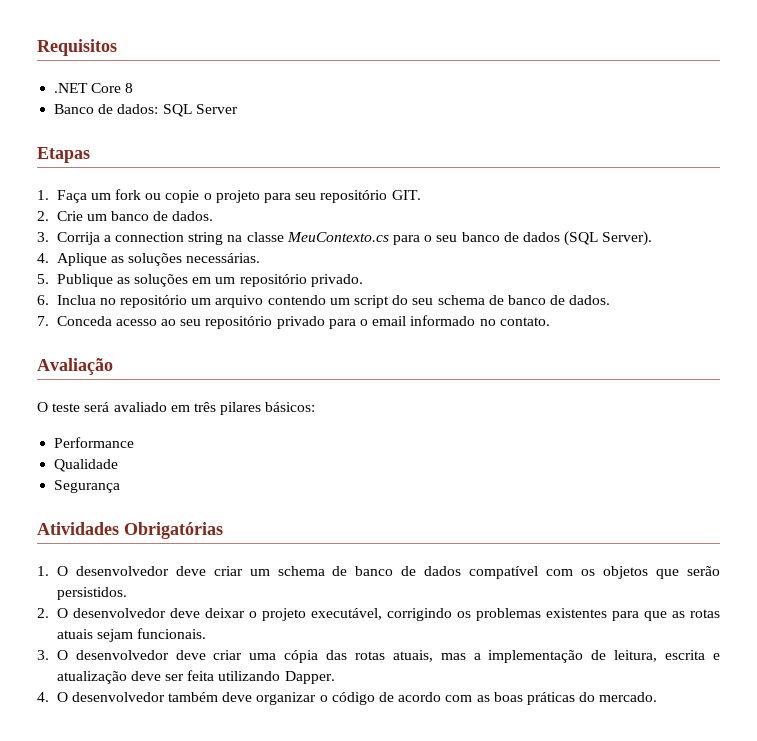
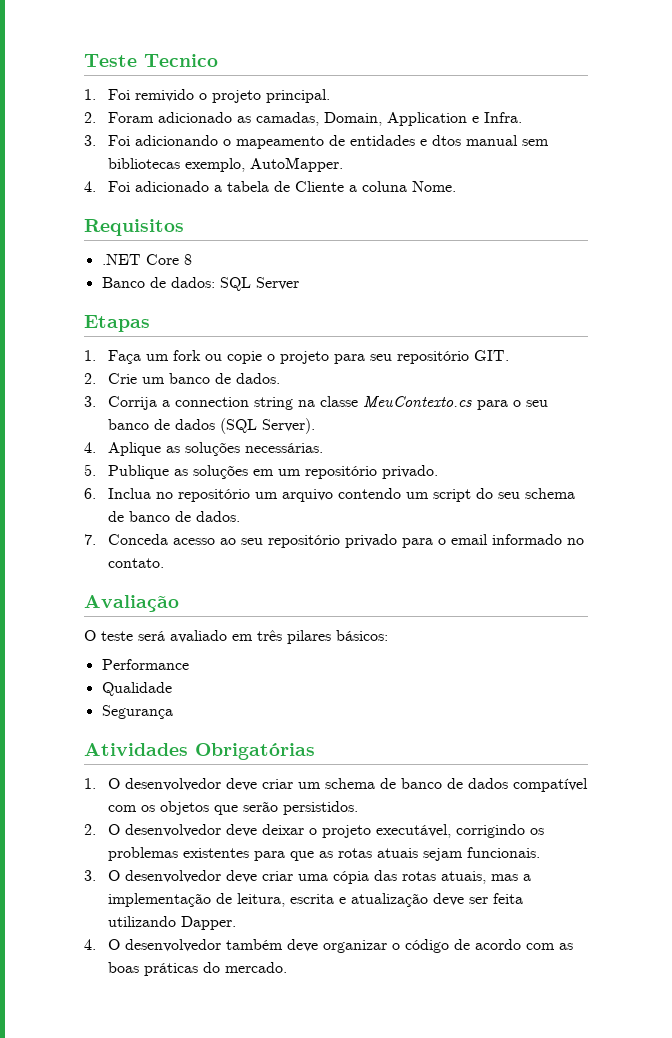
+ Teste Tecnico
+ 1. Foi remivido o projeto principal.
+ 2. Foram adicionado as camadas, Domain, Application e Infra.
+ 3. Foi adicionando o mapeamento de entidades e dtos manual sem bibliotecas exemplo, AutoMapper.
+ 4. Foi adicionado a tabela de Cliente a coluna Nome.

